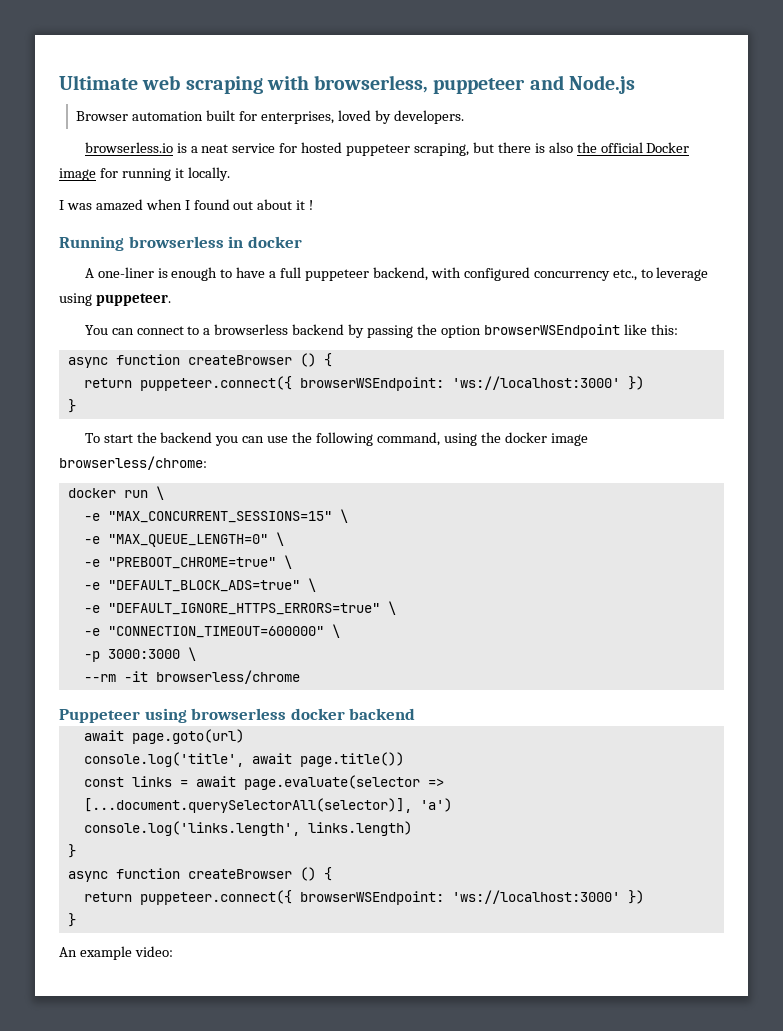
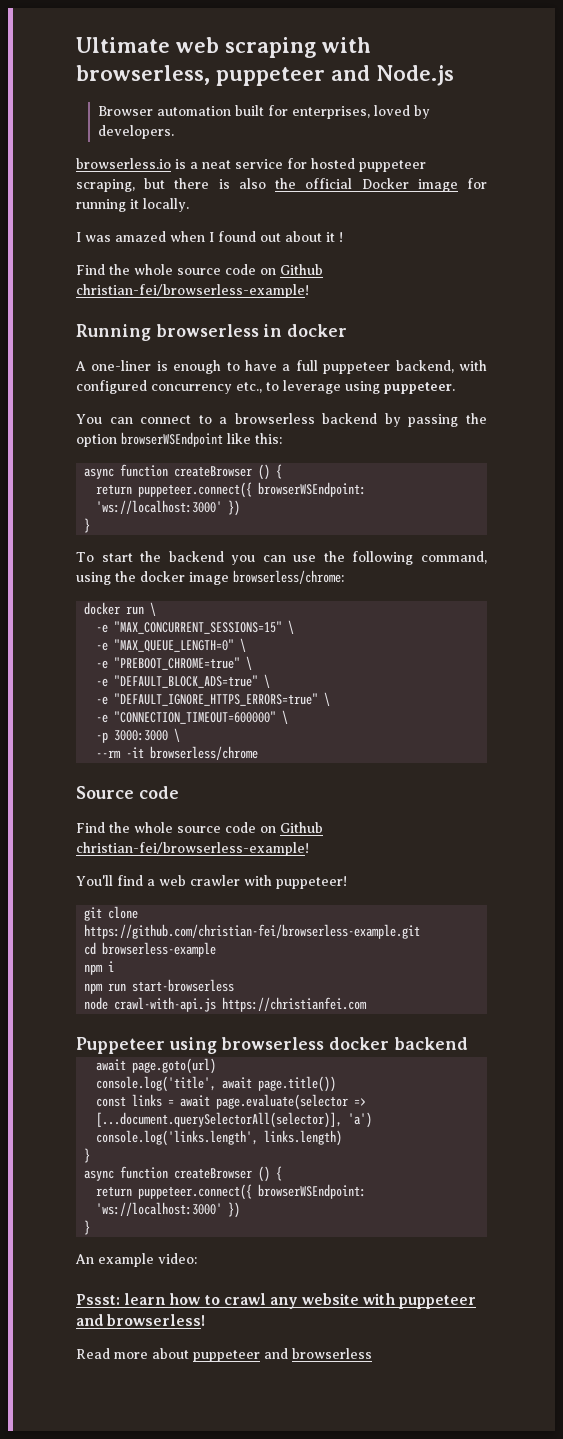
  I was amazed when I found out about it !
+ Find the whole source code on Github christian-fei/browserless-example!
+ Source code
+ Find the whole source code on Github christian-fei/browserless-example!
+ You'll find a web crawler with puppeteer!
+ git clone https://github.com/christian-fei/browserless-example.git
+ cd browserless-example
+ npm i
+ npm run start-browserless
+ node crawl-with-api.js https://christianfei.com
+ Pssst: learn how to crawl any website with puppeteer and browserless!
+ Read more about puppeteer and browserless

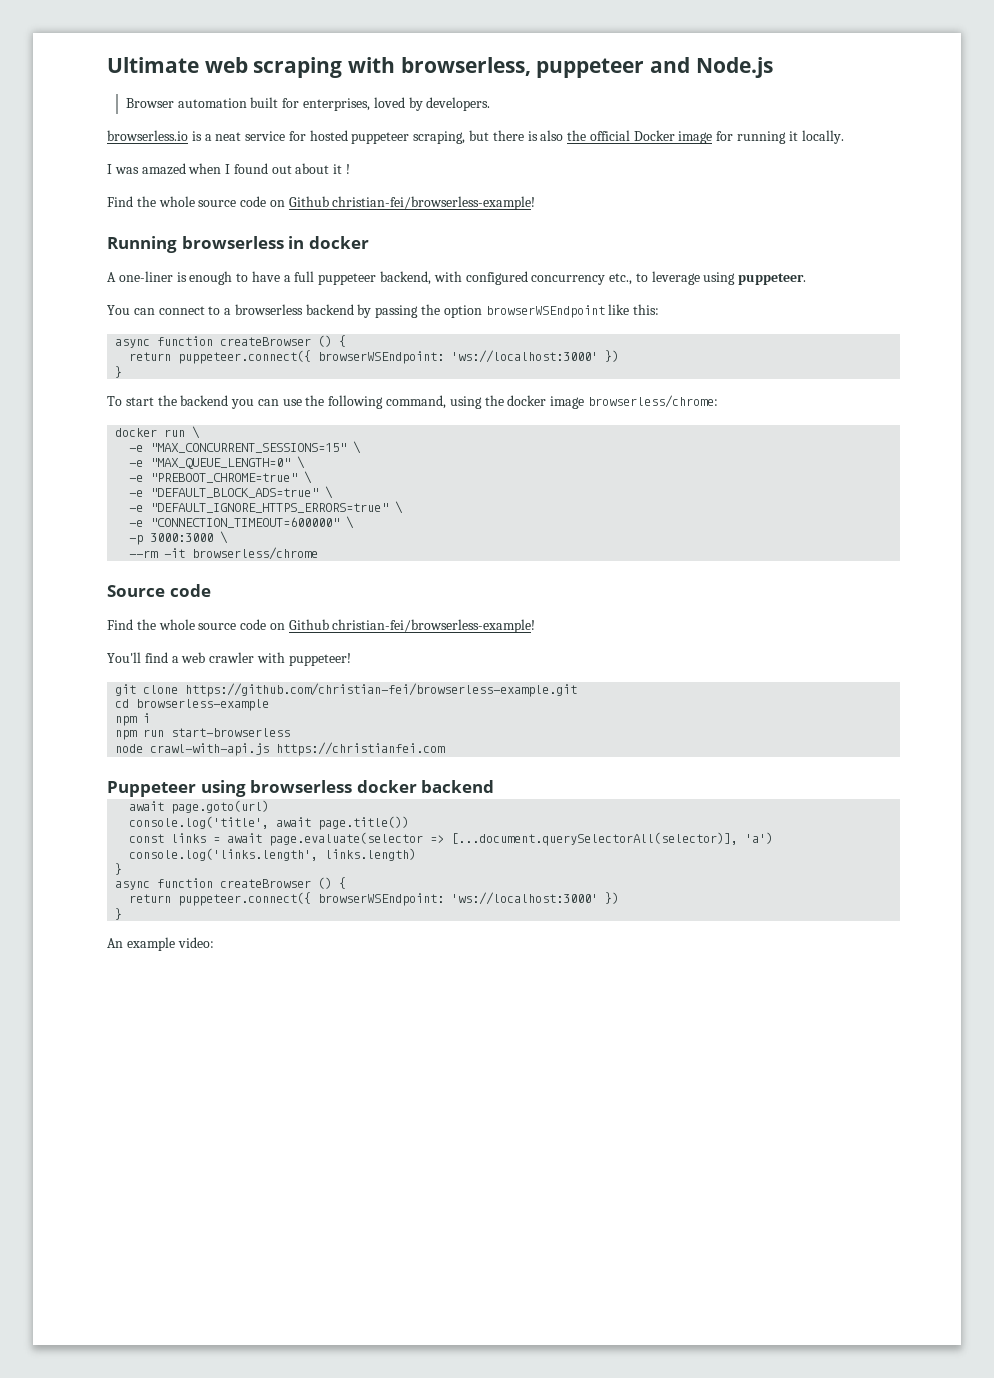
- Pssst: learn how to crawl any website with puppeteer and browserless!
- Read more about puppeteer and browserless

